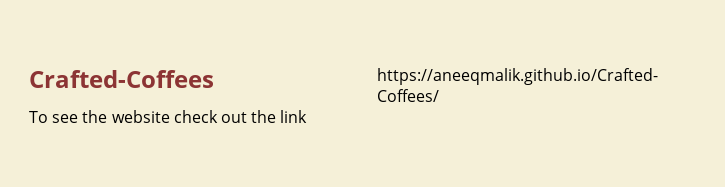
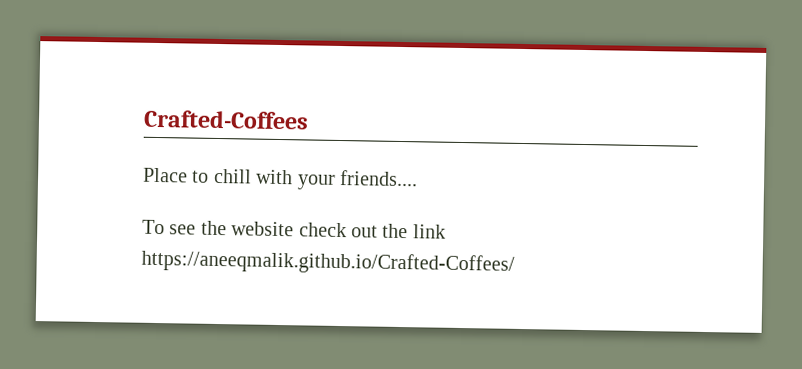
+ Place to chill with your friends....

